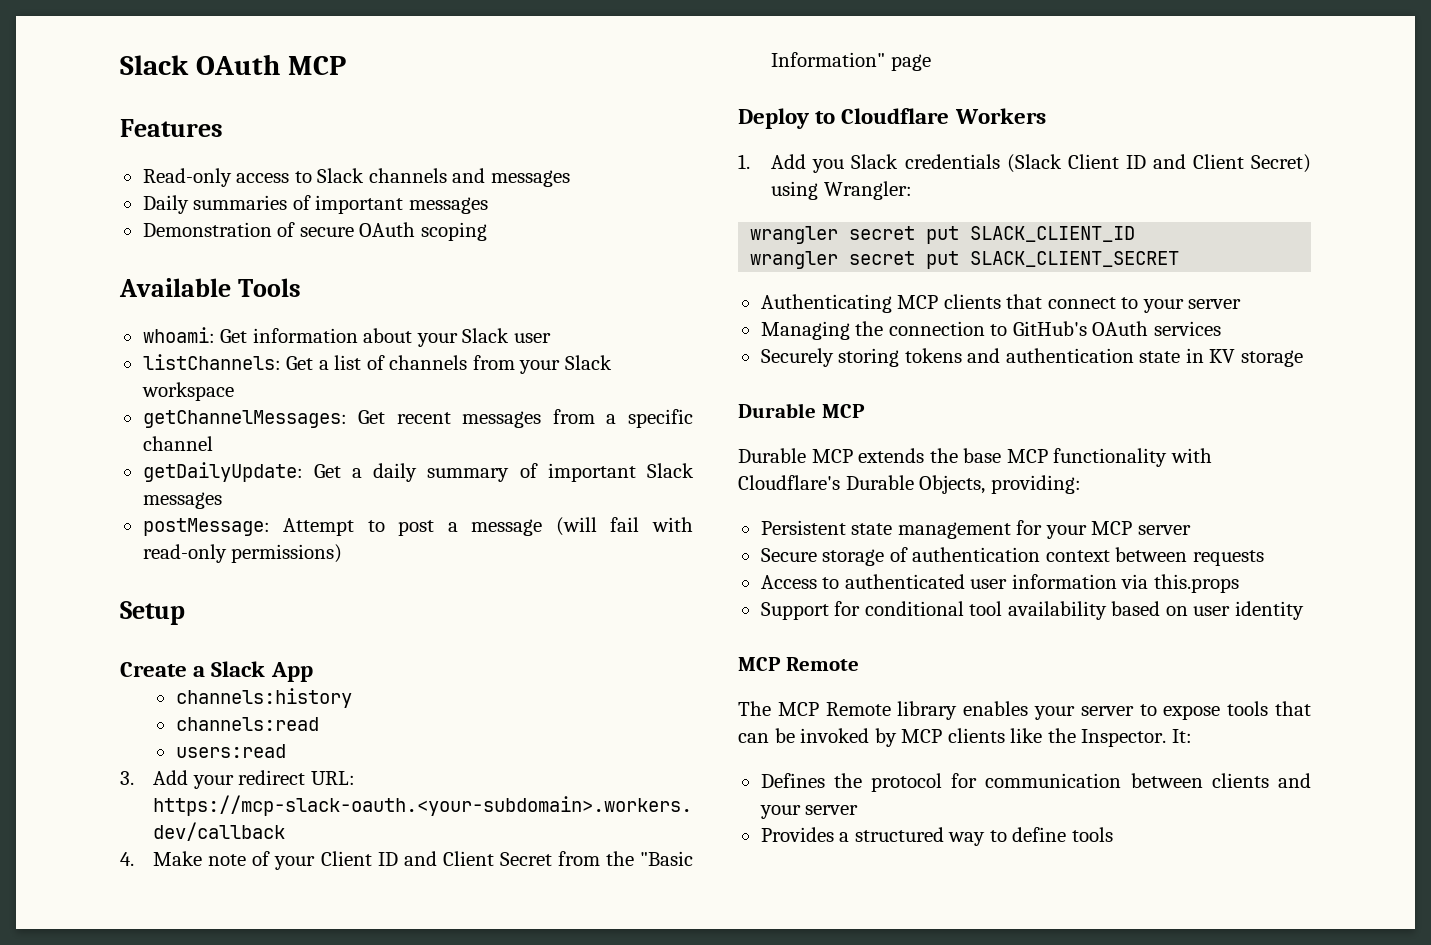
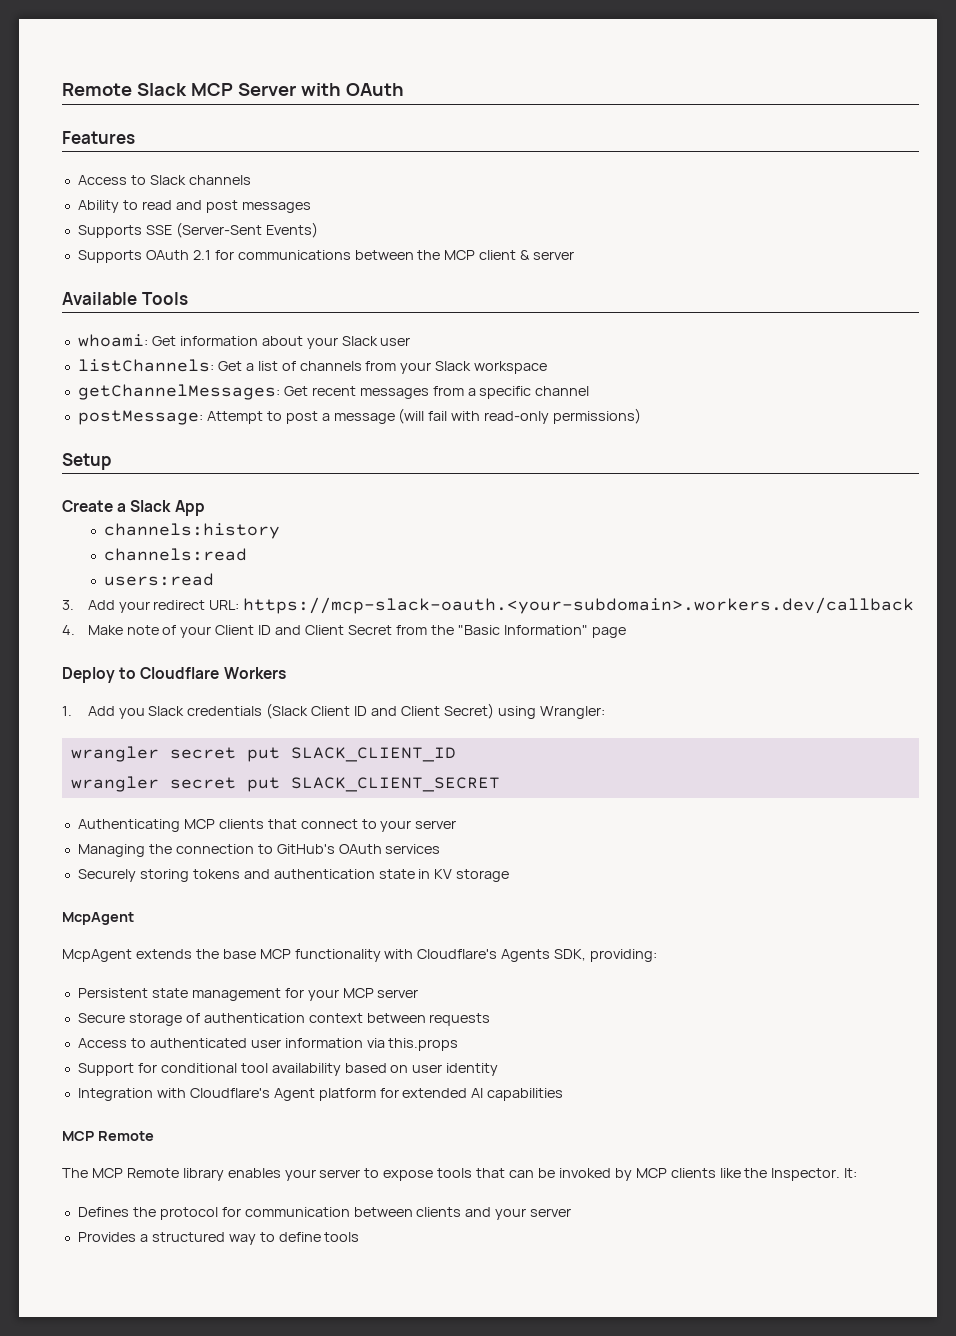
- Slack OAuth MCP
+ Remote Slack MCP Server with OAuth
- Read-only access to Slack channels and messages
- Daily summaries of important messages
- Demonstration of secure OAuth scoping
+ Access to Slack channels
+ Ability to read and post messages
+ Supports SSE (Server-Sent Events)
+ Supports OAuth 2.1 for communications between the MCP client & server
- getDailyUpdate: Get a daily summary of important Slack messages
  Securely storing tokens and authentication state in KV storage
- Durable MCP
- Durable MCP extends the base MCP functionality with Cloudflare's Durable Objects, providing:
+ McpAgent
+ McpAgent extends the base MCP functionality with Cloudflare's Agents SDK, providing:
+ Integration with Cloudflare's Agent platform for extended AI capabilities

